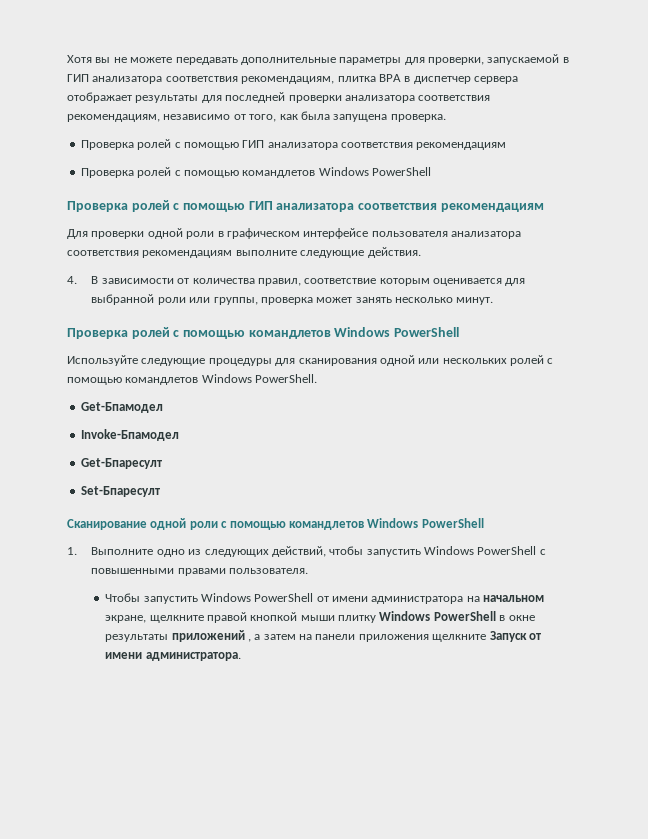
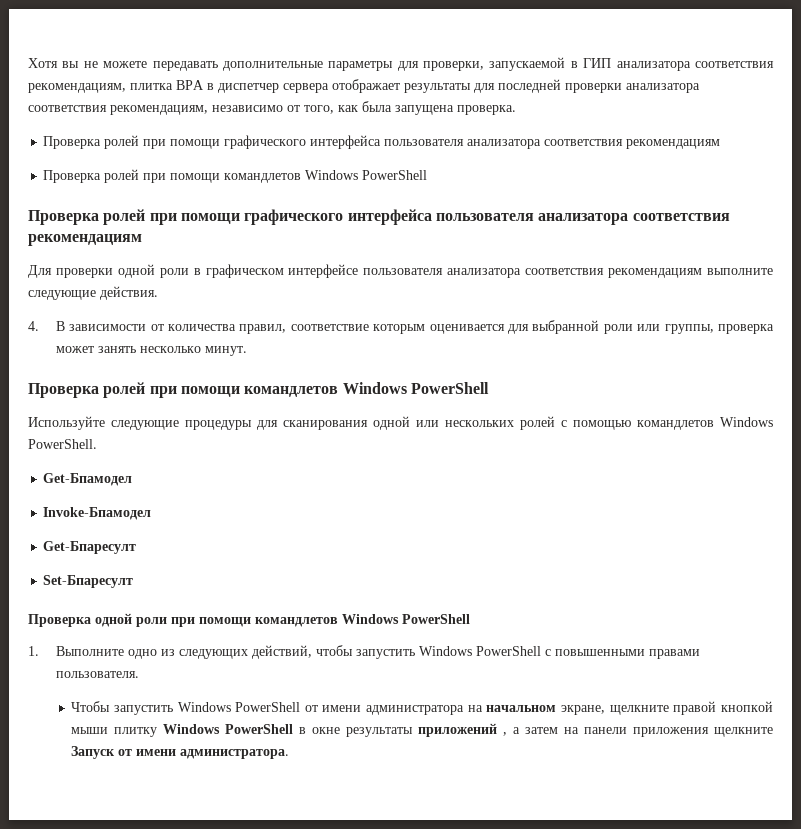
  Хотя вы не можете передавать дополнительные параметры для проверки, запускаемой в ГИП анализатора соответствия рекомендациям, плитка BPA в диспетчер сервера отображает результаты для последней проверки анализатора соответствия рекомендациям, независимо от того, как была запущена проверка.
- Проверка ролей с помощью ГИП анализатора соответствия рекомендациям
- Проверка ролей с помощью командлетов Windows PowerShell
- Проверка ролей с помощью ГИП анализатора соответствия рекомендациям
+ Проверка ролей при помощи графического интерфейса пользователя анализатора соответствия рекомендациям
+ Проверка ролей при помощи командлетов Windows PowerShell
+ Проверка ролей при помощи графического интерфейса пользователя анализатора соответствия рекомендациям
  4. В зависимости от количества правил, соответствие которым оценивается для выбранной роли или группы, проверка может занять несколько минут.
- Проверка ролей с помощью командлетов Windows PowerShell
+ Проверка ролей при помощи командлетов Windows PowerShell
- Сканирование одной роли с помощью командлетов Windows PowerShell
+ Проверка одной роли при помощи командлетов Windows PowerShell

